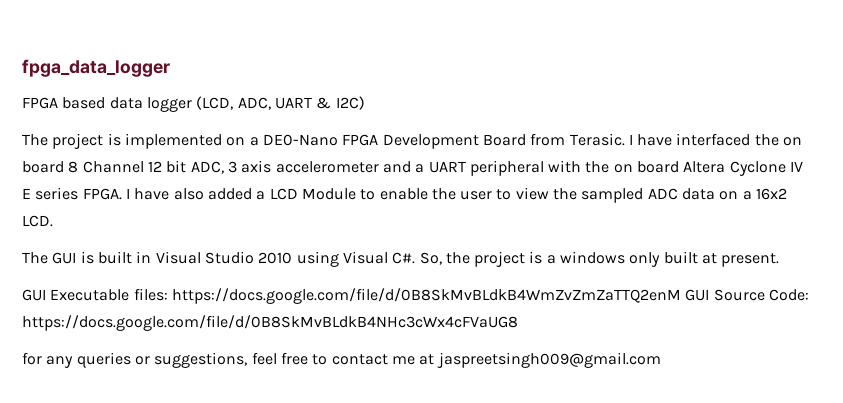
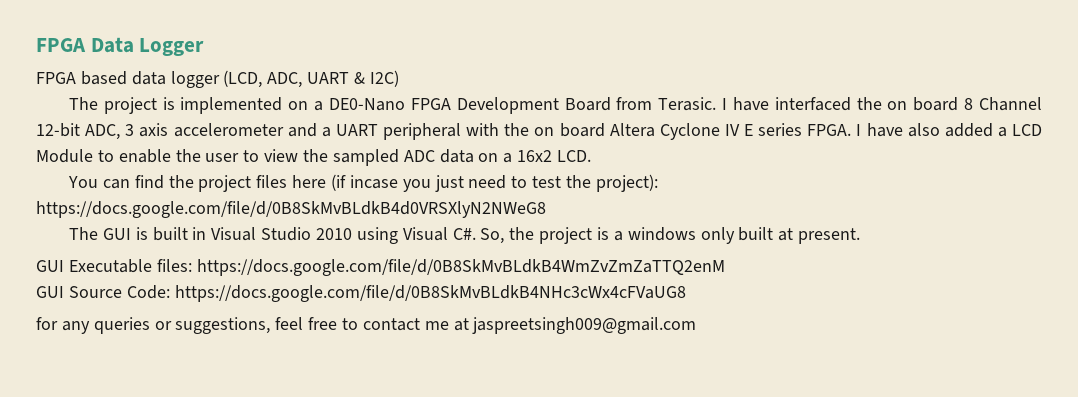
- fpga_data_logger
+ FPGA Data Logger
- I have interfaced the on board 8 Channel 12 bit ADC, 3 axis accelerometer and a UART peripheral with the on board Altera Cyclone IV E series FPGA.
+ I have interfaced the on board 8 Channel 12-bit ADC, 3 axis accelerometer and a UART peripheral with the on board Altera Cyclone IV E series FPGA.
+ You can find the project files here (if incase you just need to test the project): https://docs.google.com/file/d/0B8SkMvBLdkB4d0VRSXlyN2NWeG8
- GUI Executable files: https://docs.google.com/file/d/0B8SkMvBLdkB4WmZvZmZaTTQ2enM GUI Source Code: https://docs.google.com/file/d/0B8SkMvBLdkB4NHc3cWx4cFVaUG8
+ GUI Executable files: https://docs.google.com/file/d/0B8SkMvBLdkB4WmZvZmZaTTQ2enM
+ GUI Source Code: https://docs.google.com/file/d/0B8SkMvBLdkB4NHc3cWx4cFVaUG8

